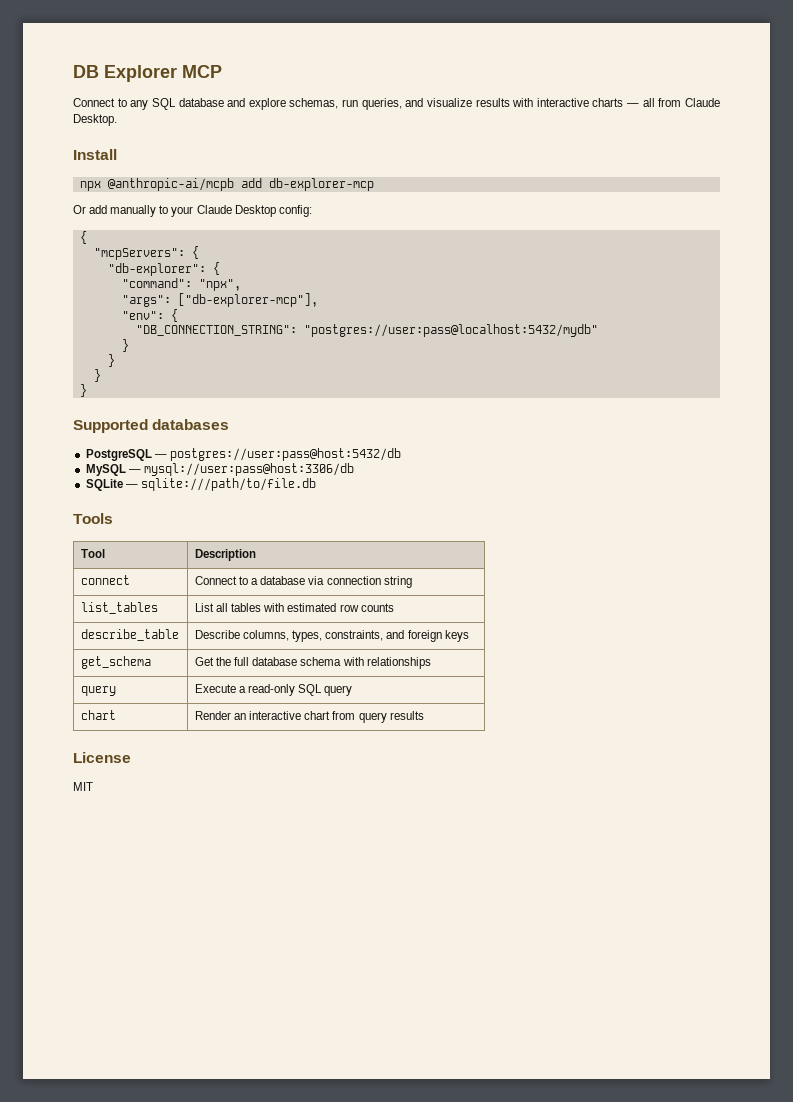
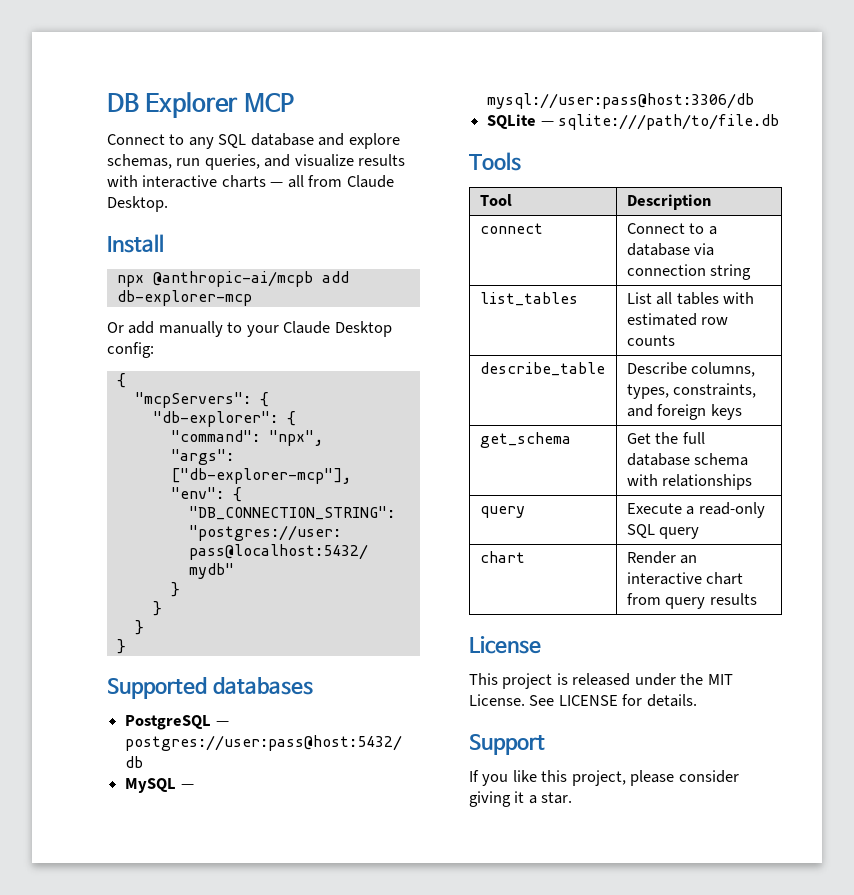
- MIT
+ This project is released under the MIT License. See LICENSE for details.
+ Support
+ If you like this project, please consider giving it a star.

